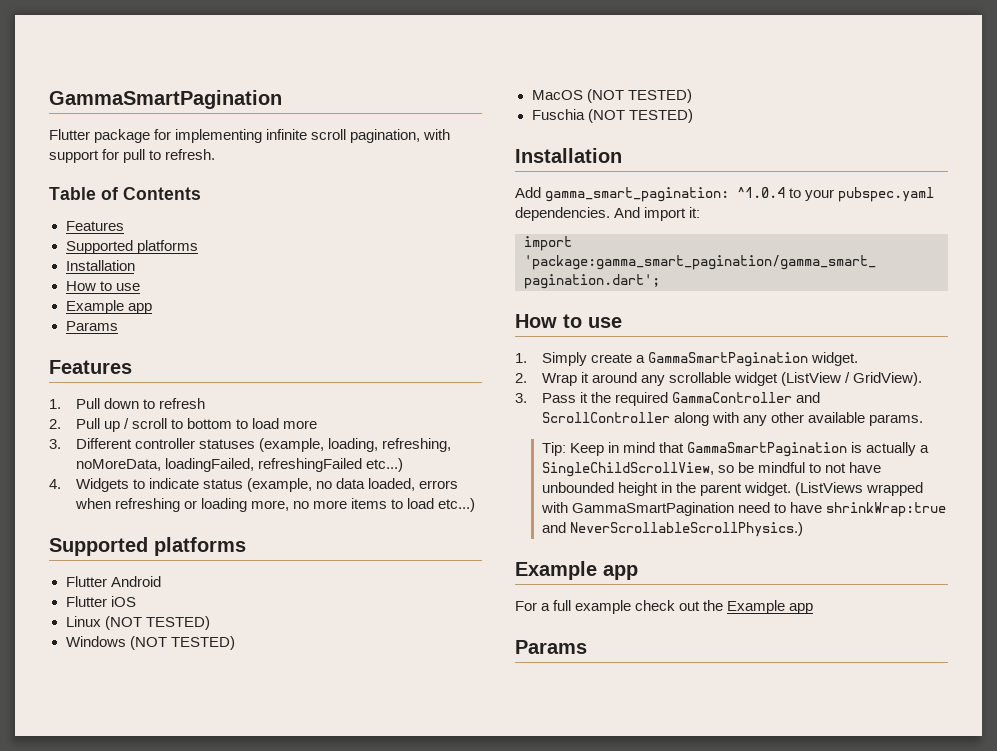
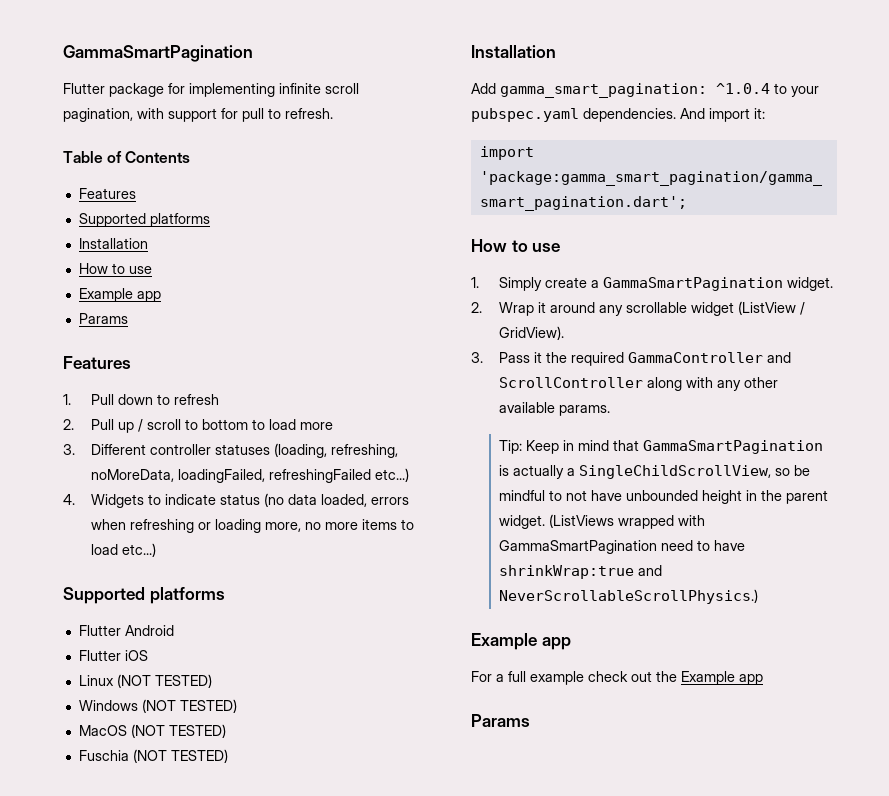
- 3. Different controller statuses (example, loading, refreshing, noMoreData, loadingFailed, refreshingFailed etc...)
+ 3. Different controller statuses (loading, refreshing, noMoreData, loadingFailed, refreshingFailed etc...)
- 4. Widgets to indicate status (example, no data loaded, errors when refreshing or loading more, no more items to load etc...)
+ 4. Widgets to indicate status (no data loaded, errors when refreshing or loading more, no more items to load etc...)

